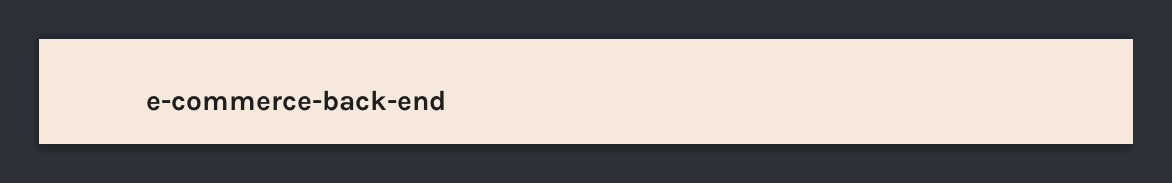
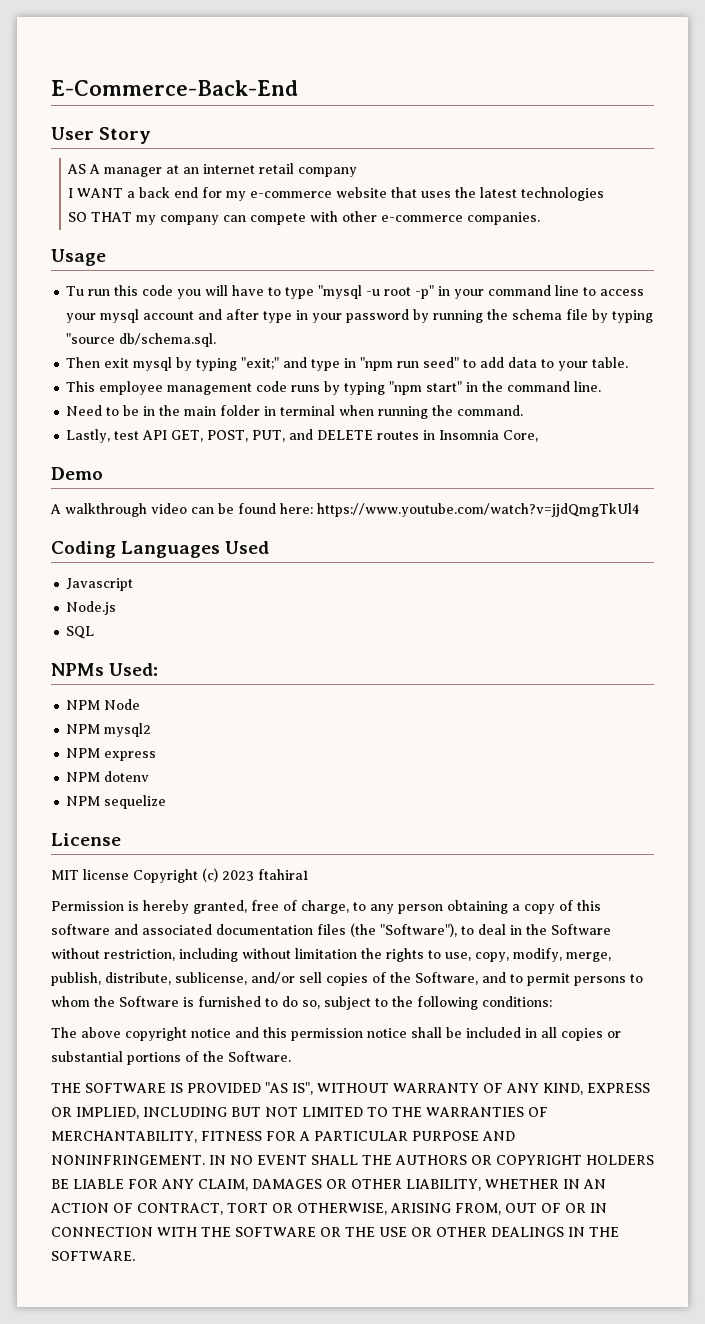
- e-commerce-back-end
+ E-Commerce-Back-End
+ User Story
+ AS A manager at an internet retail company
+ I WANT a back end for my e-commerce website that uses the latest technologies
+ SO THAT my company can compete with other e-commerce companies.
+ Usage
+ Tu run this code you will have to type "mysql -u root -p" in your command line to access your mysql account and after type in your password by running the schema file by typing "source db/schema.sql.
+ Then exit mysql by typing "exit;" and type in "npm run seed" to add data to your table.
+ This employee management code runs by typing "npm start" in the command line.
+ Need to be in the main folder in terminal when running the command.
+ Lastly, test API GET, POST, PUT, and DELETE routes in Insomnia Core,
+ Demo
+ A walkthrough video can be found here: https://www.youtube.com/watch?v=jjdQmgTkUl4
+ Coding Languages Used
+ Javascript
+ Node.js
+ SQL
+ NPMs Used:
+ NPM Node
+ NPM mysql2
+ NPM express
+ NPM dotenv
+ NPM sequelize
+ License
+ MIT license Copyright (c) 2023 ftahira1
+ Permission is hereby granted, free of charge, to any person obtaining a copy of this software and associated documentation files (the "Software"), to deal in the Software without restriction, including without limitation the rights to use, copy, modify, merge, publish, distribute, sublicense, and/or sell copies of the Software, and to permit persons to whom the Software is furnished to do so, subject to the following conditions:
+ The above copyright notice and this permission notice shall be included in all copies or substantial portions of the Software.
+ THE SOFTWARE IS PROVIDED "AS IS", WITHOUT WARRANTY OF ANY KIND, EXPRESS OR IMPLIED, INCLUDING BUT NOT LIMITED TO THE WARRANTIES OF MERCHANTABILITY, FITNESS FOR A PARTICULAR PURPOSE AND NONINFRINGEMENT. IN NO EVENT SHALL THE AUTHORS OR COPYRIGHT HOLDERS BE LIABLE FOR ANY CLAIM, DAMAGES OR OTHER LIABILITY, WHETHER IN AN ACTION OF CONTRACT, TORT OR OTHERWISE, ARISING FROM, OUT OF OR IN CONNECTION WITH THE SOFTWARE OR THE USE OR OTHER DEALINGS IN THE SOFTWARE.

